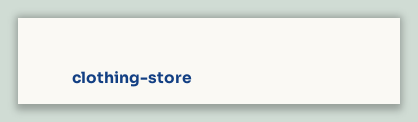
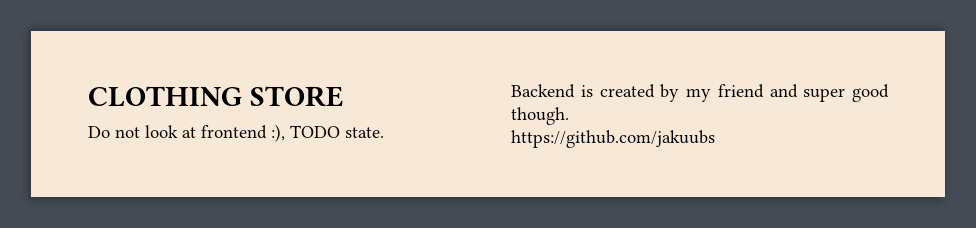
- clothing-store
+ CLOTHING STORE
+ Do not look at frontend :), TODO state.
+ Backend is created by my friend and super good though.
+ https://github.com/jakuubs

